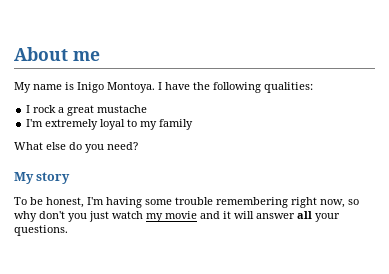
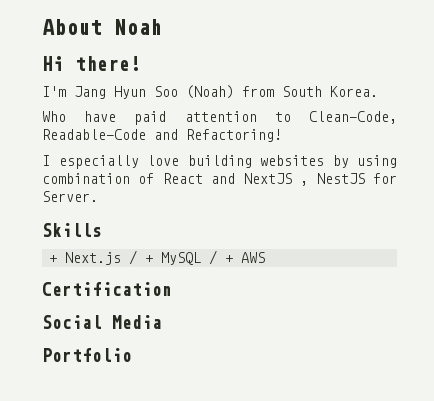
- About me
- My name is Inigo Montoya. I have the following qualities:
- I rock a great mustache
- I'm extremely loyal to my family
- What else do you need?
- My story
- To be honest, I'm having some trouble remembering right now, so why don't you just watch my movie and it will answer all your questions.
+ About Noah
+ Hi there!
+ I'm Jang Hyun Soo (Noah) from South Korea.
+ Who have paid attention to Clean-Code, Readable-Code and Refactoring!
+ I especially love building websites by using combination of React and NextJS , NestJS for Server.
+ Skills
+ + Next.js / + MySQL / + AWS
+ Certification
+ Social Media
+ Portfolio

